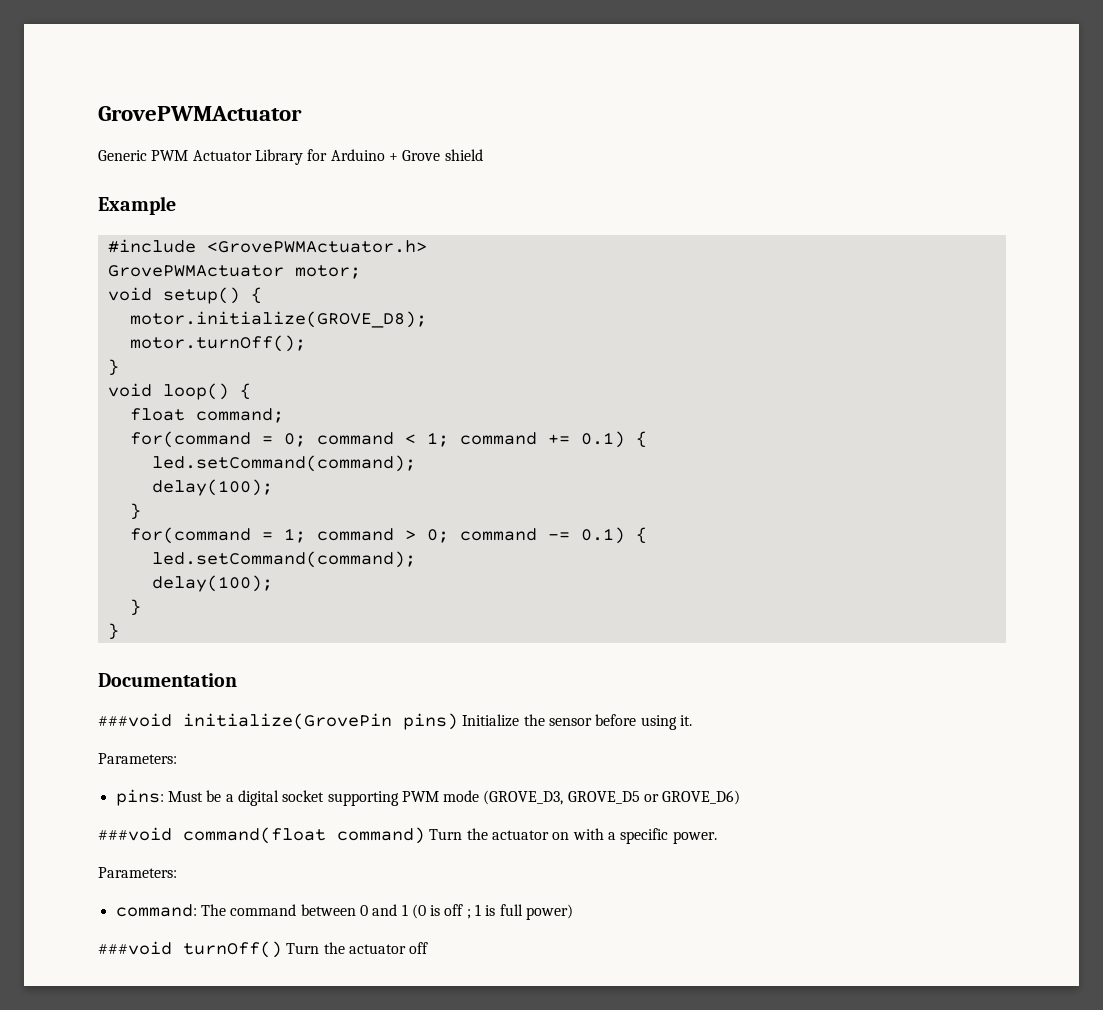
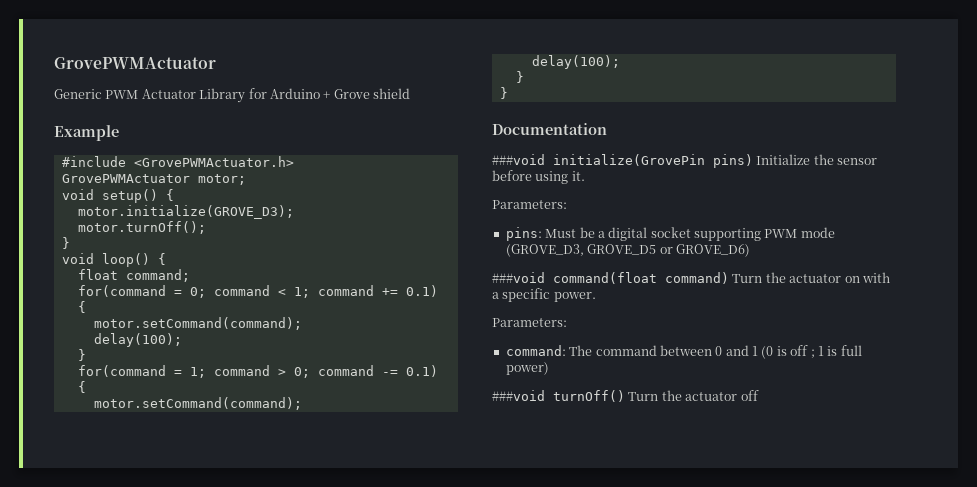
- motor.initialize(GROVE_D8);
+ motor.initialize(GROVE_D3);
  for(command = 0; command < 1; command += 0.1) {
- led.setCommand(command);
+ motor.setCommand(command);
  for(command = 1; command > 0; command -= 0.1) {
- led.setCommand(command);
+ motor.setCommand(command);

